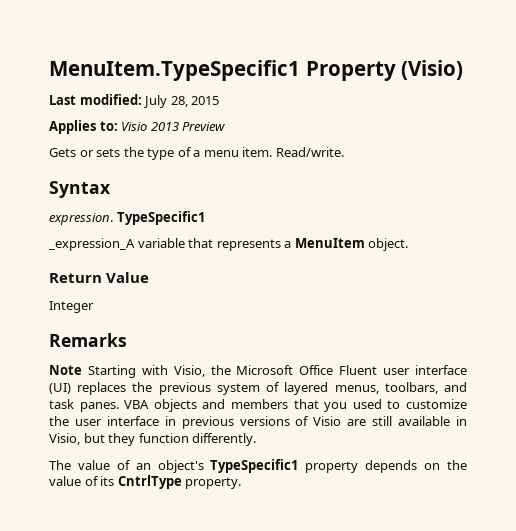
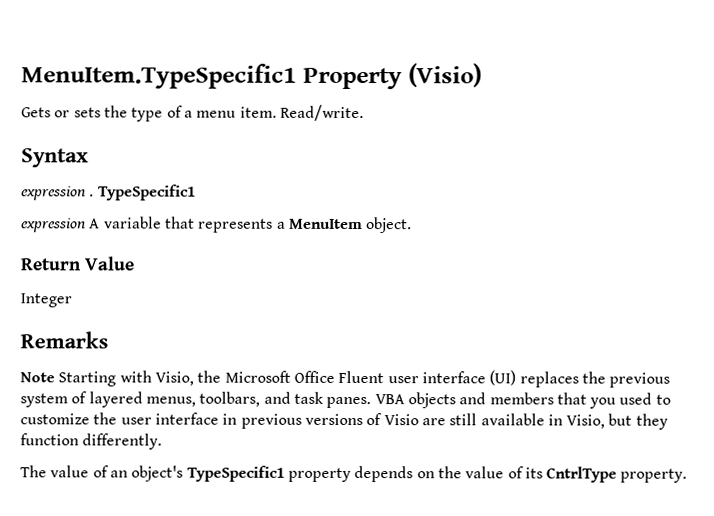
- Last modified: July 28, 2015
- Applies to: Visio 2013 Preview
- expression.
+ expression .
- _expression_A variable that represents a MenuItem object.
+ expression A variable that represents a MenuItem object.

